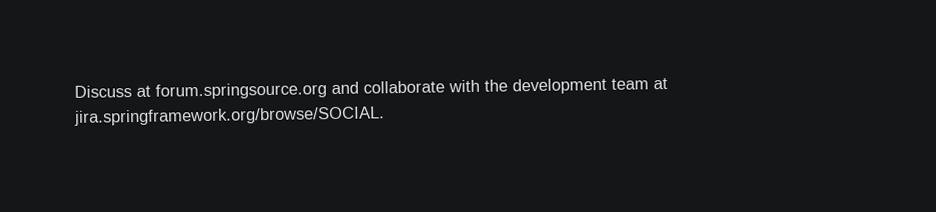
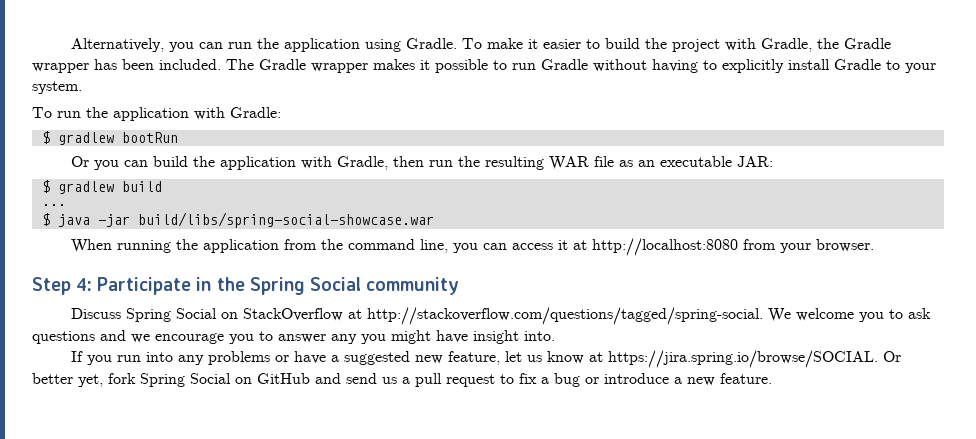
- Discuss at forum.springsource.org and collaborate with the development team at jira.springframework.org/browse/SOCIAL.
+ Alternatively, you can run the application using Gradle. To make it easier to build the project with Gradle, the Gradle wrapper has been included. The Gradle wrapper makes it possible to run Gradle without having to explicitly install Gradle to your system.
+ To run the application with Gradle:
+ $ gradlew bootRun
+ Or you can build the application with Gradle, then run the resulting WAR file as an executable JAR:
+ $ gradlew build
+ ...
+ $ java -jar build/libs/spring-social-showcase.war
+ When running the application from the command line, you can access it at http://localhost:8080 from your browser.
+ Step 4: Participate in the Spring Social community
+ Discuss Spring Social on StackOverflow at http://stackoverflow.com/questions/tagged/spring-social. We welcome you to ask questions and we encourage you to answer any you might have insight into.
+ If you run into any problems or have a suggested new feature, let us know at https://jira.spring.io/browse/SOCIAL. Or better yet, fork Spring Social on GitHub and send us a pull request to fix a bug or introduce a new feature.

